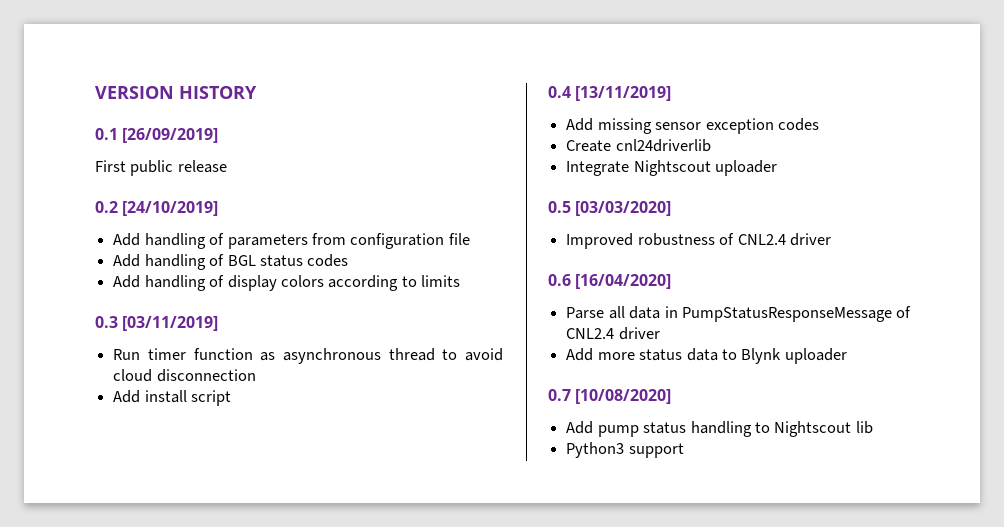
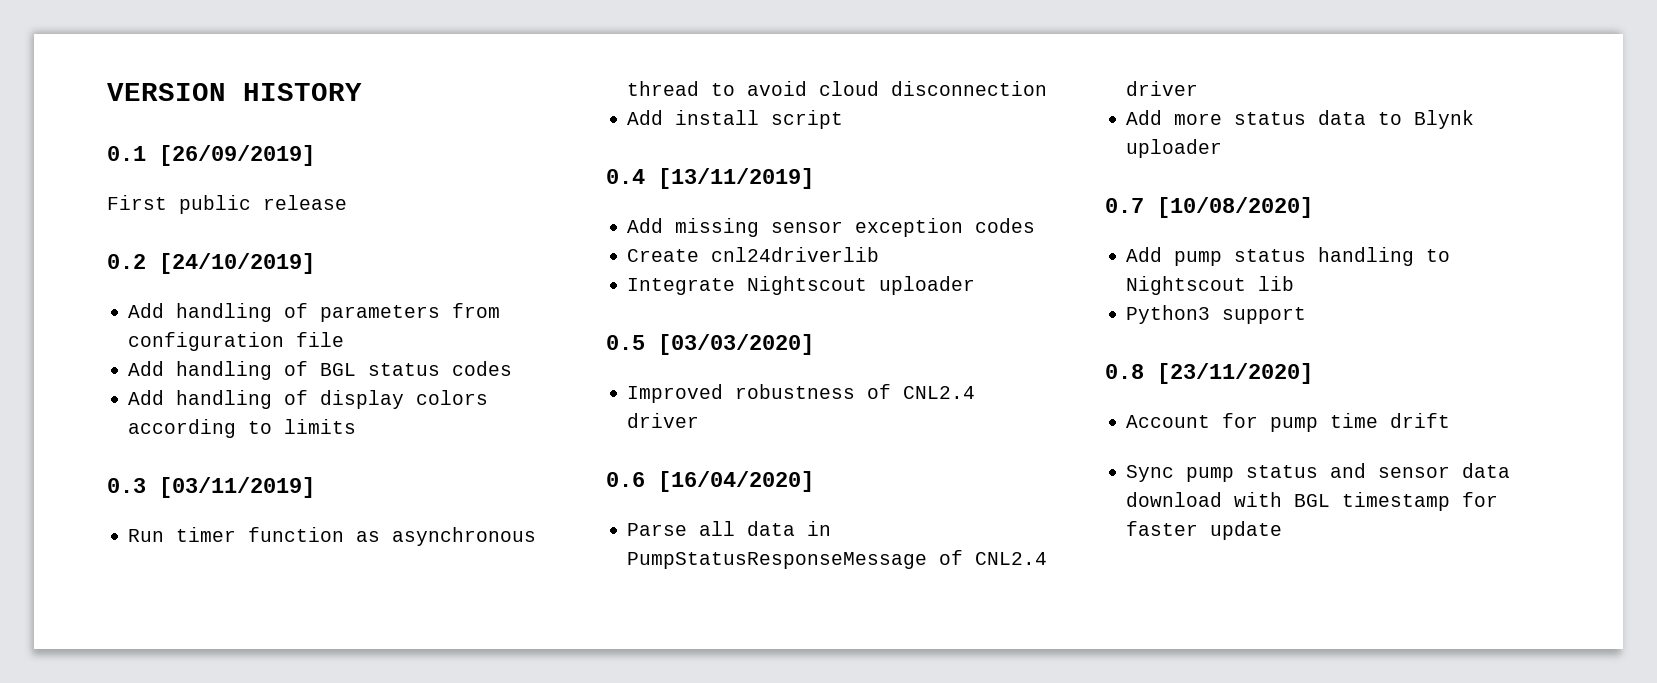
+ 0.8 [23/11/2020]
+ Account for pump time drift
+ Sync pump status and sensor data download with BGL timestamp for faster update

